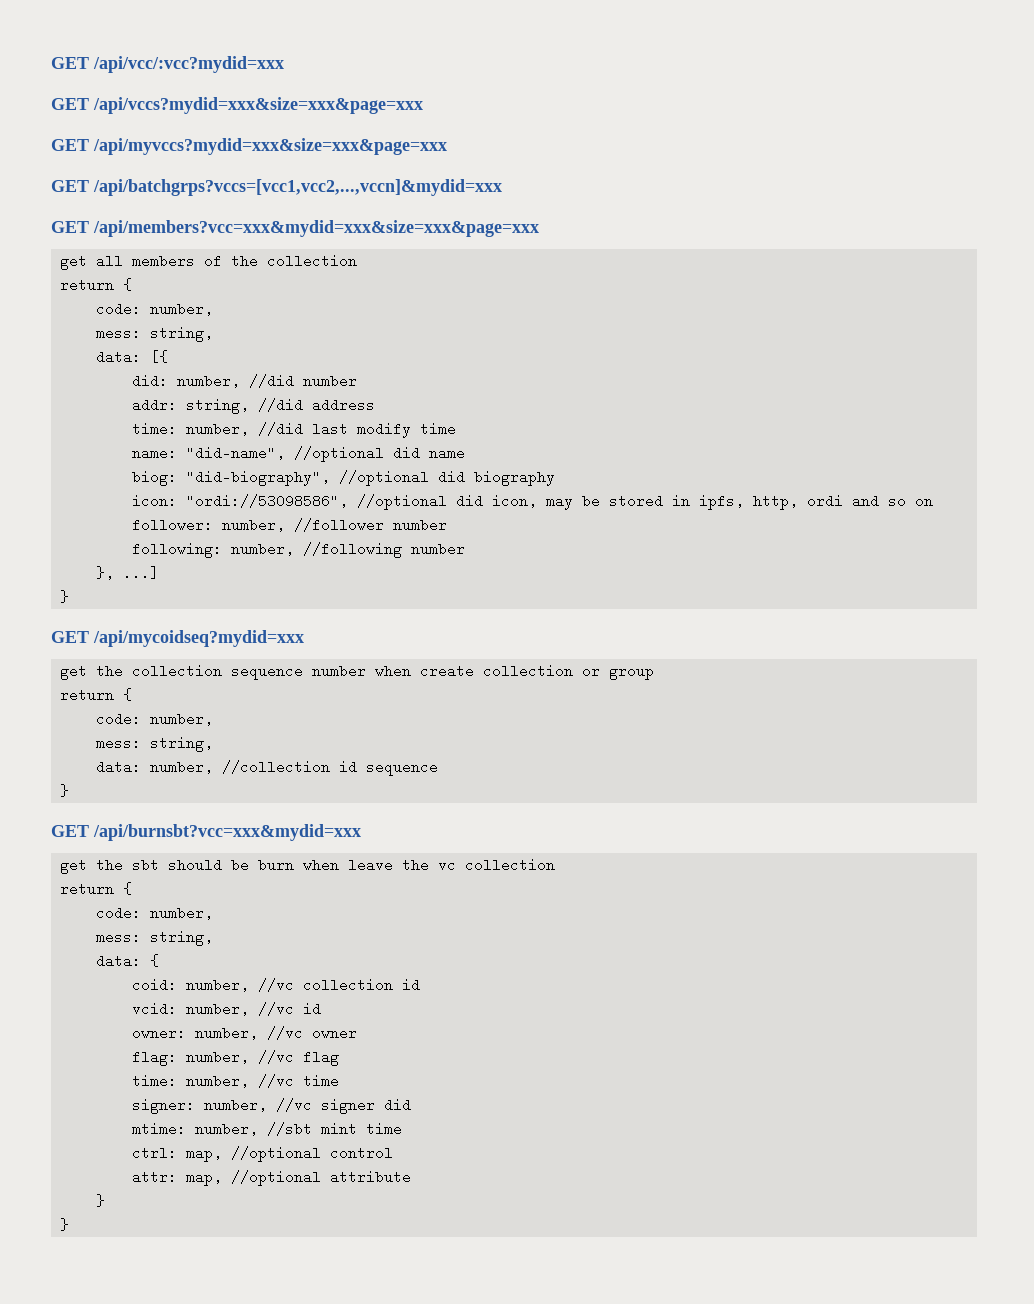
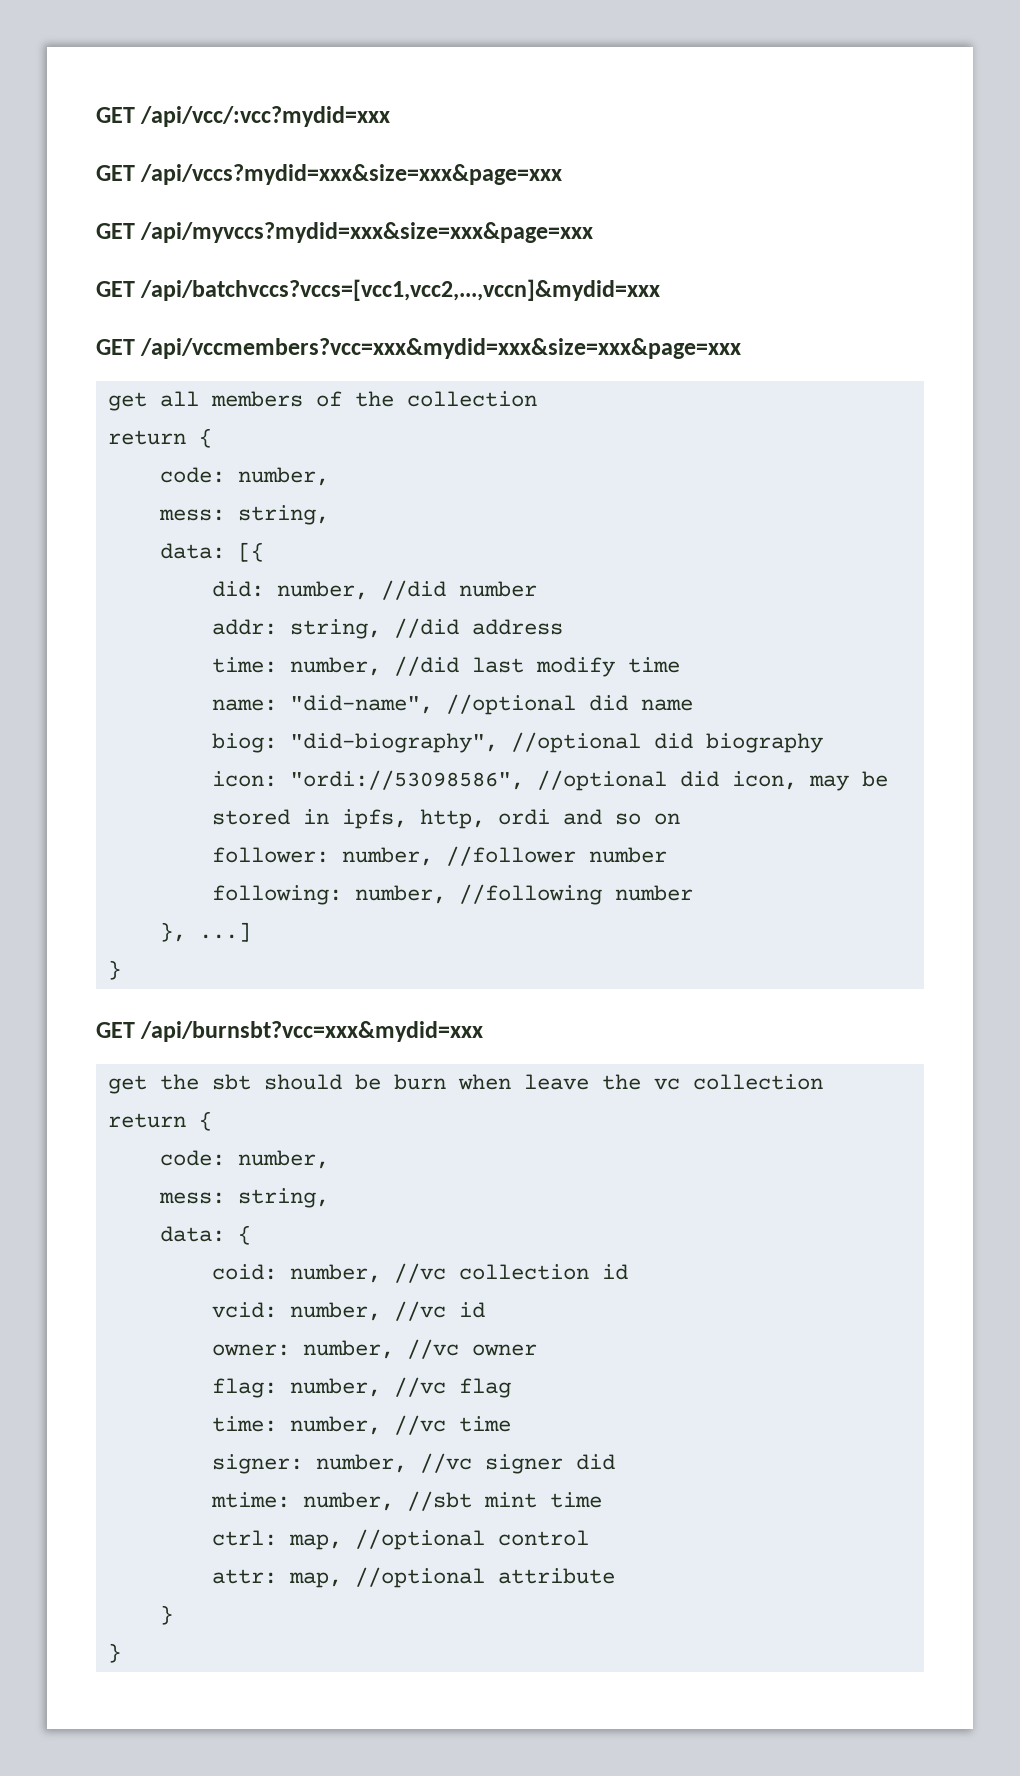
- GET /api/batchgrps?vccs=[vcc1,vcc2,...,vccn]&mydid=xxx
- GET /api/members?vcc=xxx&mydid=xxx&size=xxx&page=xxx
+ GET /api/batchvccs?vccs=[vcc1,vcc2,...,vccn]&mydid=xxx
+ GET /api/vccmembers?vcc=xxx&mydid=xxx&size=xxx&page=xxx
- GET /api/mycoidseq?mydid=xxx
- get the collection sequence number when create collection or group
- return {
- code: number,
- mess: string,
- data: number, //collection id sequence
- }

